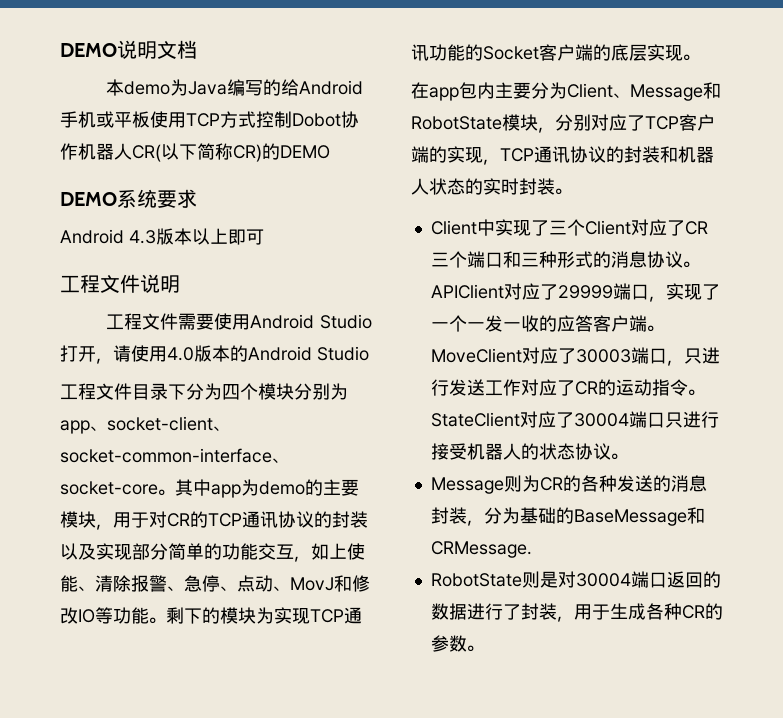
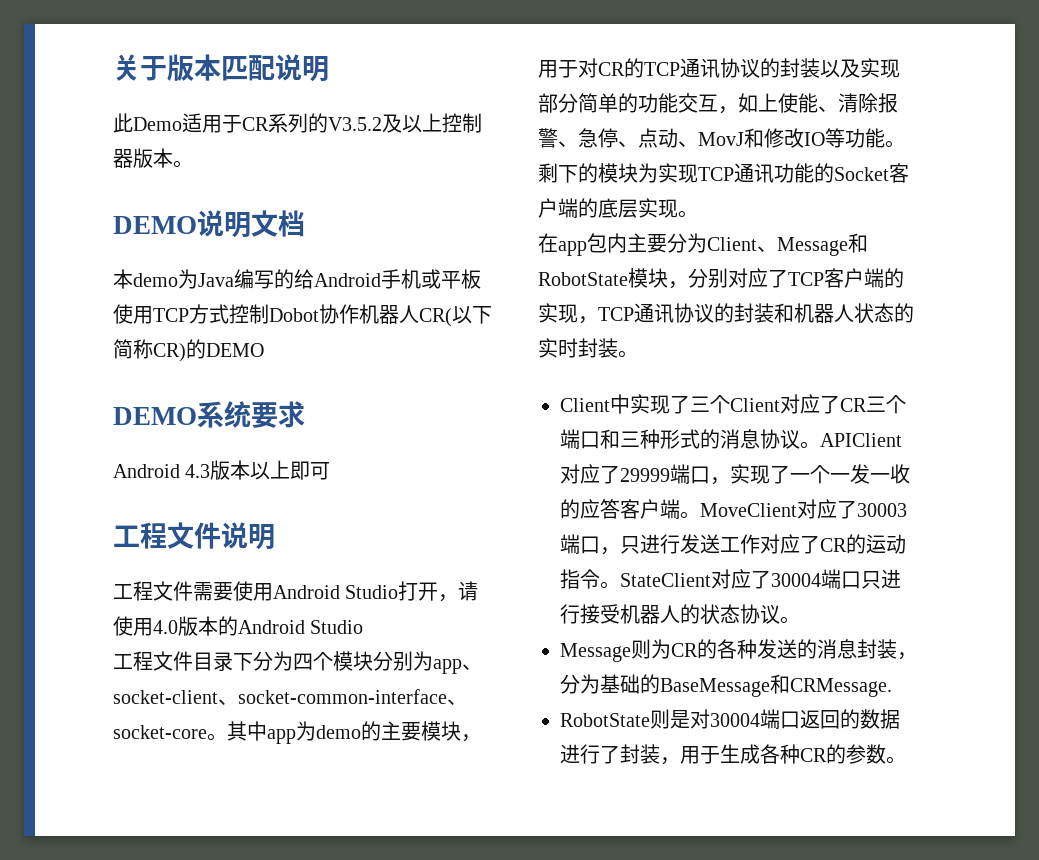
+ 关于版本匹配说明
+ 此Demo适用于CR系列的V3.5.2及以上控制器版本。

